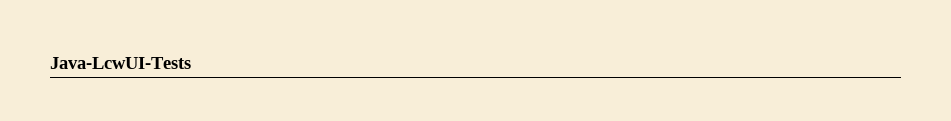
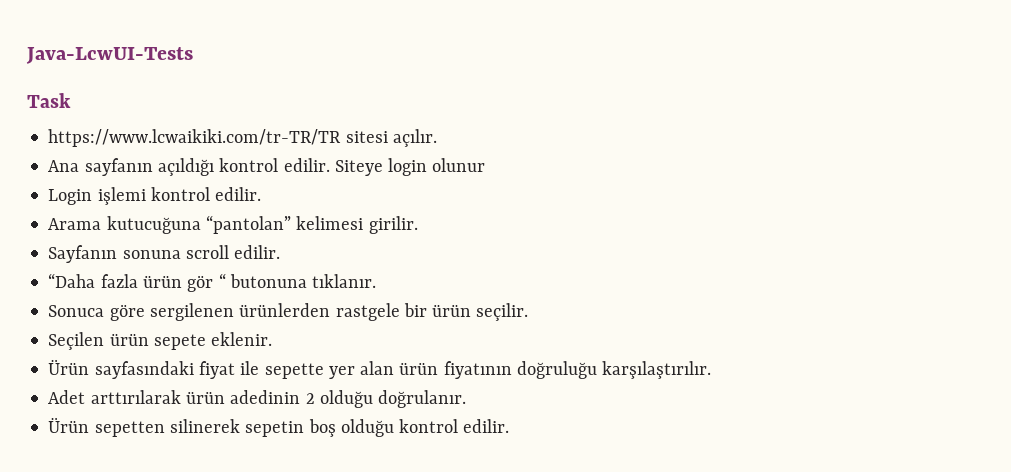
+ Task
+ https://www.lcwaikiki.com/tr-TR/TR sitesi açılır.
+ Ana sayfanın açıldığı kontrol edilir. Siteye login olunur
+ Login işlemi kontrol edilir.
+ Arama kutucuğuna “pantolan” kelimesi girilir.
+ Sayfanın sonuna scroll edilir.
+ “Daha fazla ürün gör “ butonuna tıklanır.
+ Sonuca göre sergilenen ürünlerden rastgele bir ürün seçilir.
+ Seçilen ürün sepete eklenir.
+ Ürün sayfasındaki fiyat ile sepette yer alan ürün fiyatının doğruluğu karşılaştırılır.
+ Adet arttırılarak ürün adedinin 2 olduğu doğrulanır.
+ Ürün sepetten silinerek sepetin boş olduğu kontrol edilir.

